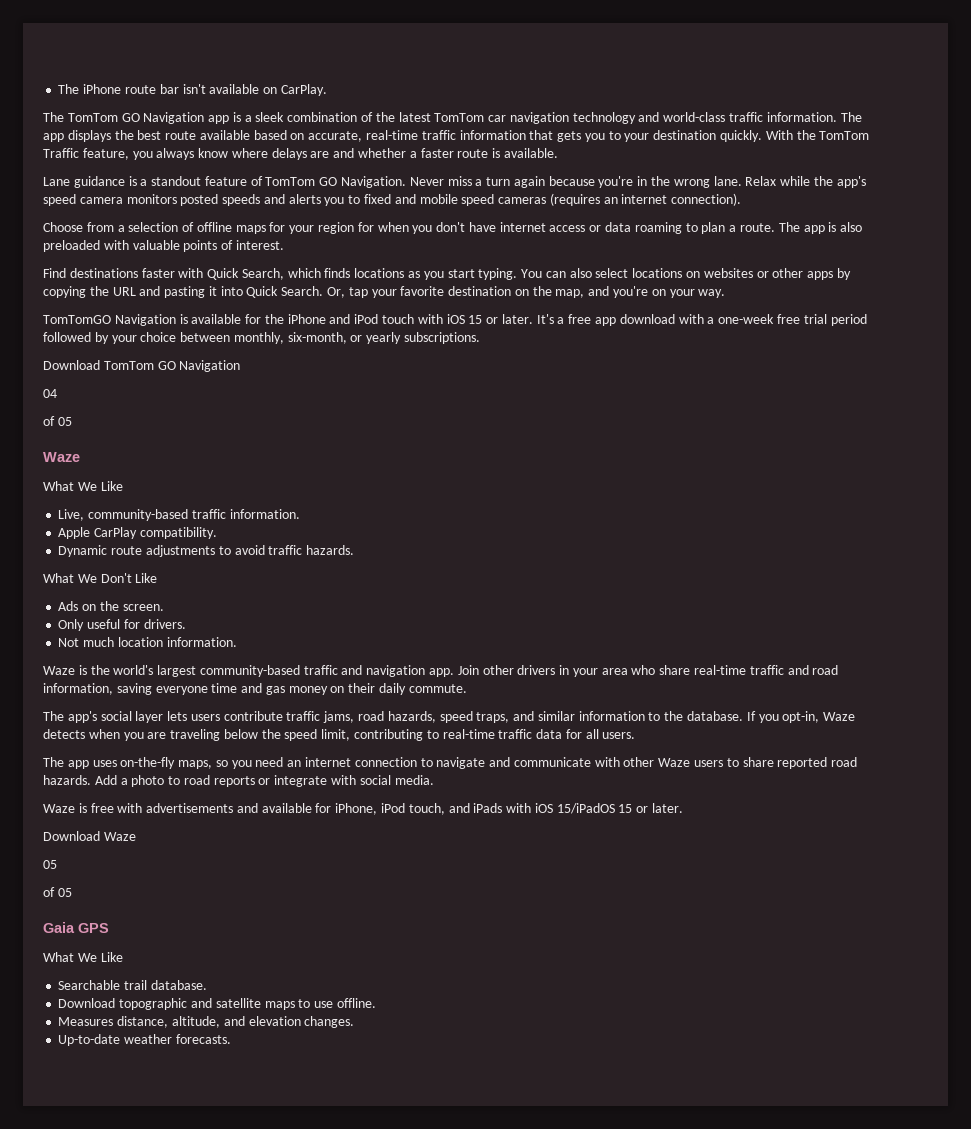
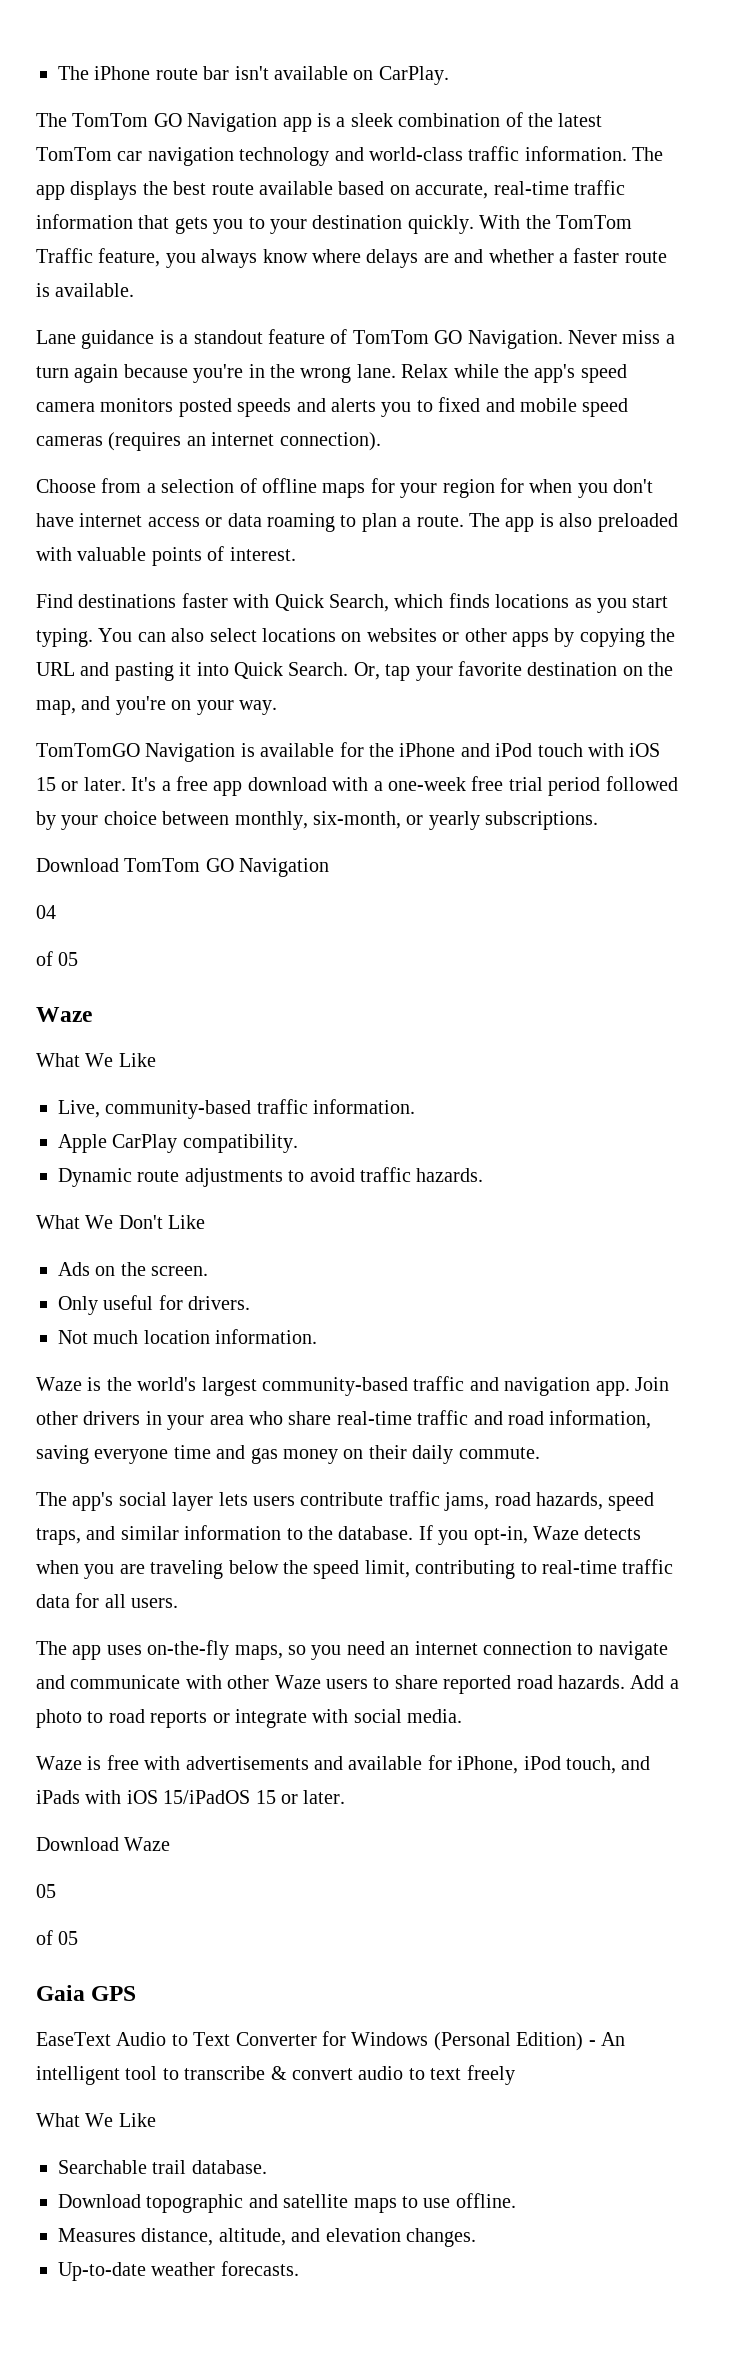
+ EaseText Audio to Text Converter for Windows (Personal Edition) - An intelligent tool to transcribe & convert audio to text freely

